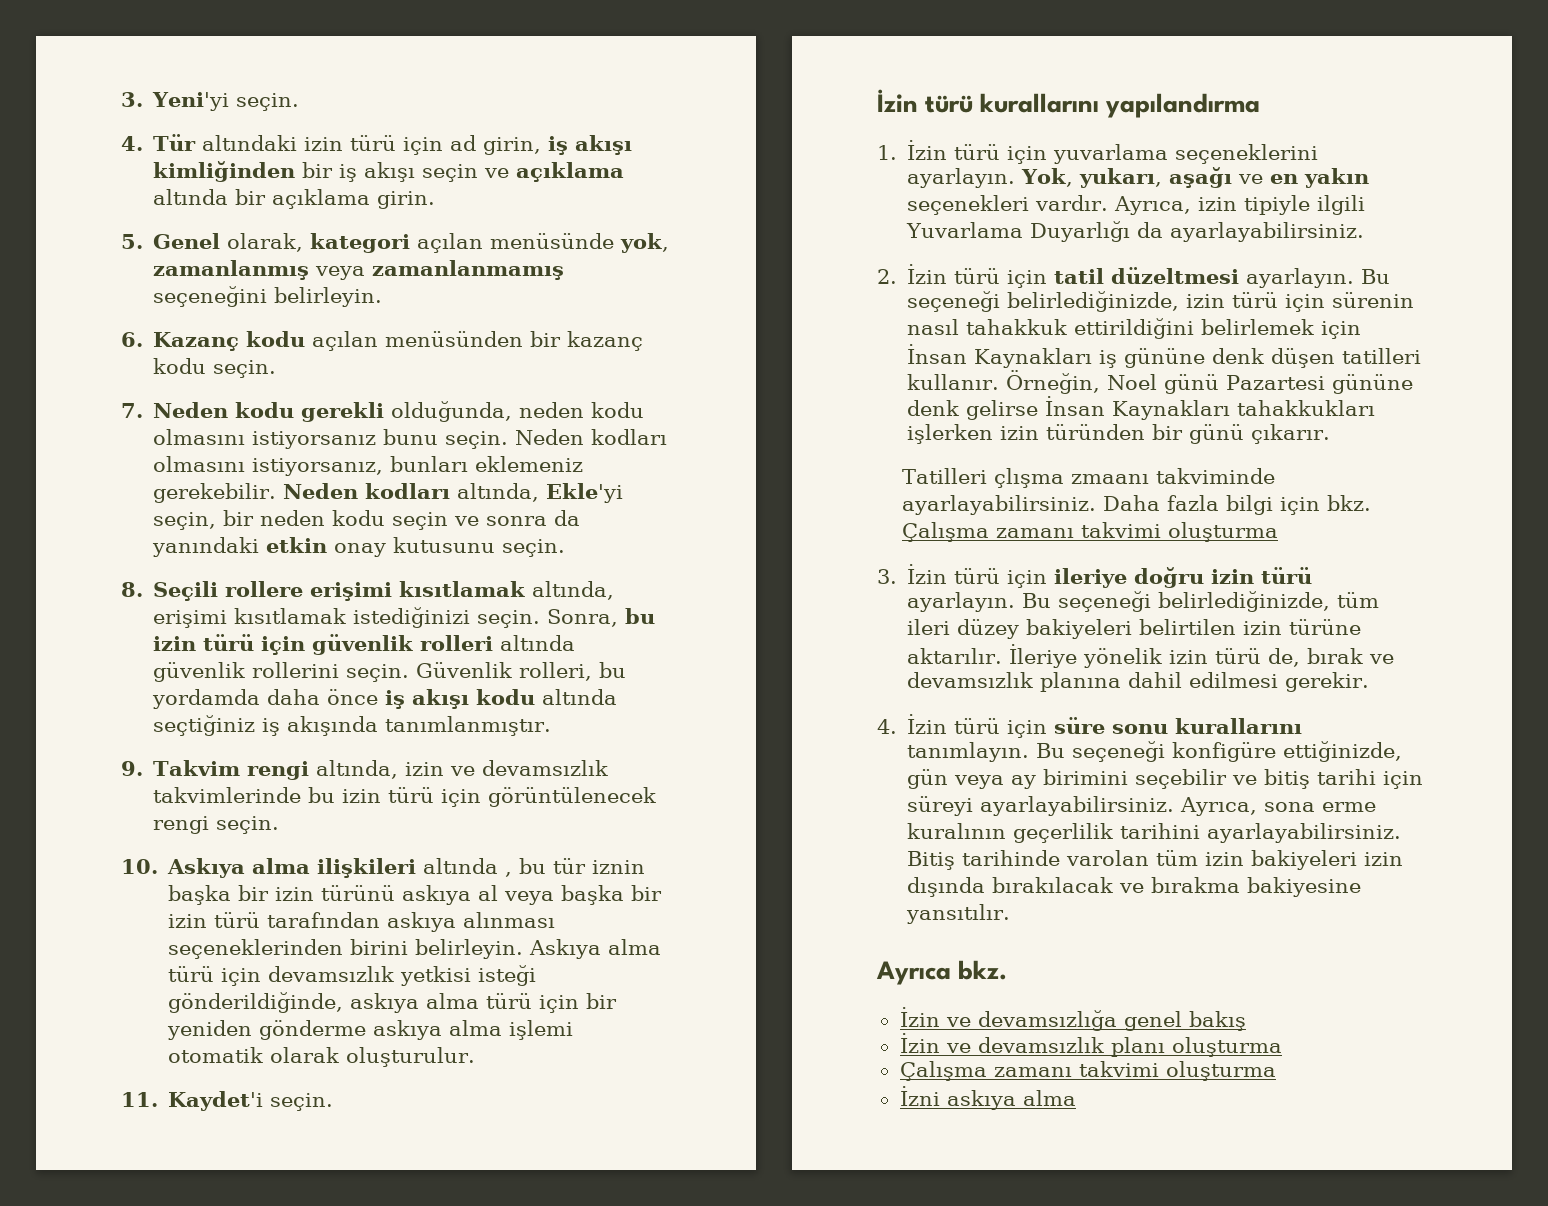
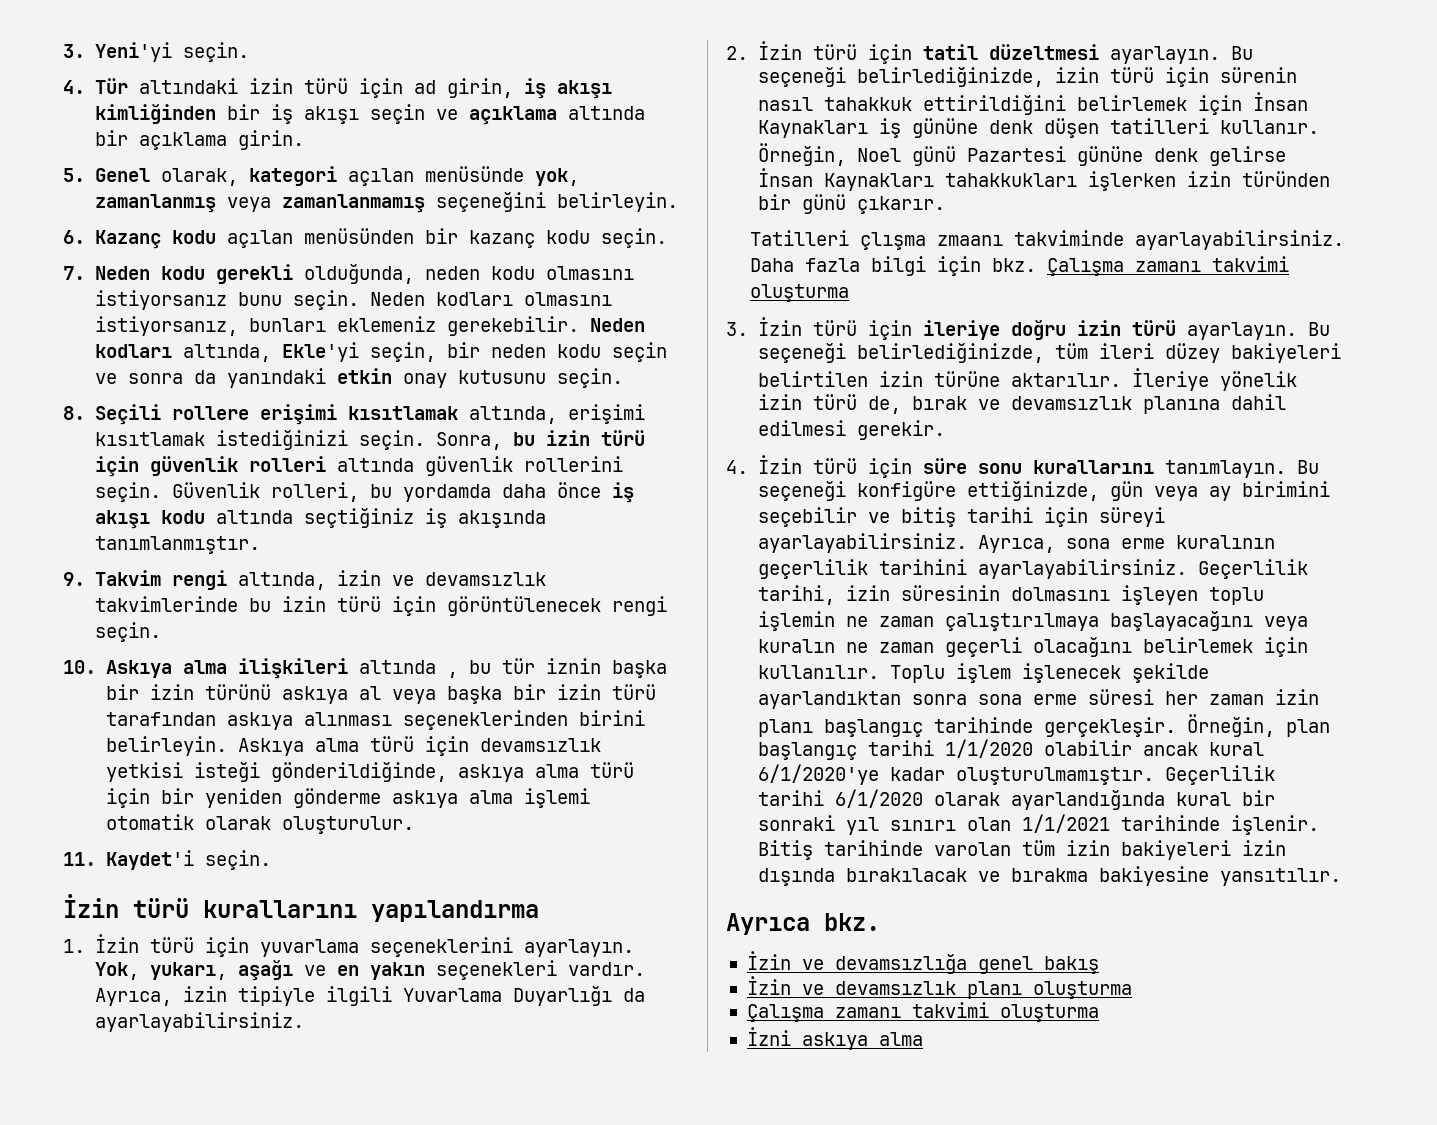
+ Geçerlilik tarihi, izin süresinin dolmasını işleyen toplu işlemin ne zaman çalıştırılmaya başlayacağını veya kuralın ne zaman geçerli olacağını belirlemek için kullanılır. Toplu işlem işlenecek şekilde ayarlandıktan sonra sona erme süresi her zaman izin planı başlangıç tarihinde gerçekleşir. Örneğin, plan başlangıç tarihi 1/1/2020 olabilir ancak kural 6/1/2020'ye kadar oluşturulmamıştır. Geçerlilik tarihi 6/1/2020 olarak ayarlandığında kural bir sonraki yıl sınırı olan 1/1/2021 tarihinde işlenir.

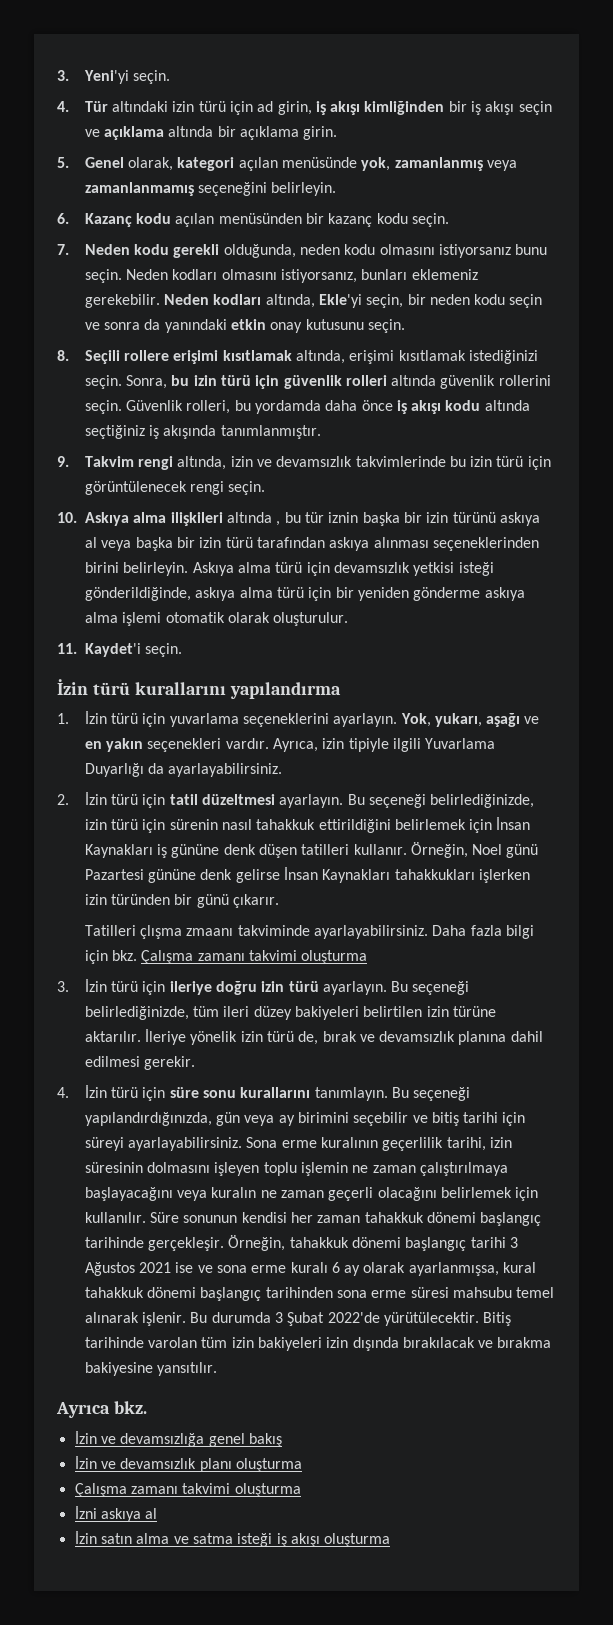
- Bu seçeneği konfigüre ettiğinizde, gün veya ay birimini seçebilir ve bitiş tarihi için süreyi ayarlayabilirsiniz.
+ Bu seçeneği yapılandırdığınızda, gün veya ay birimini seçebilir ve bitiş tarihi için süreyi ayarlayabilirsiniz.
- Ayrıca, sona erme kuralının geçerlilik tarihini ayarlayabilirsiniz. Geçerlilik tarihi, izin süresinin dolmasını işleyen toplu işlemin ne zaman çalıştırılmaya başlayacağını veya kuralın ne zaman geçerli olacağını belirlemek için kullanılır.
+ Sona erme kuralının geçerlilik tarihi, izin süresinin dolmasını işleyen toplu işlemin ne zaman çalıştırılmaya başlayacağını veya kuralın ne zaman geçerli olacağını belirlemek için kullanılır.
- Toplu işlem işlenecek şekilde ayarlandıktan sonra sona erme süresi her zaman izin planı başlangıç tarihinde gerçekleşir. Örneğin, plan başlangıç tarihi 1/1/2020 olabilir ancak kural 6/1/2020'ye kadar oluşturulmamıştır. Geçerlilik tarihi 6/1/2020 olarak ayarlandığında kural bir sonraki yıl sınırı olan 1/1/2021 tarihinde işlenir.
+ Süre sonunun kendisi her zaman tahakkuk dönemi başlangıç tarihinde gerçekleşir. Örneğin, tahakkuk dönemi başlangıç tarihi 3 Ağustos 2021 ise ve sona erme kuralı 6 ay olarak ayarlanmışsa, kural tahakkuk dönemi başlangıç tarihinden sona erme süresi mahsubu temel alınarak işlenir. Bu durumda 3 Şubat 2022'de yürütülecektir.
- İzni askıya alma
+ İzni askıya al
+ İzin satın alma ve satma isteği iş akışı oluşturma

